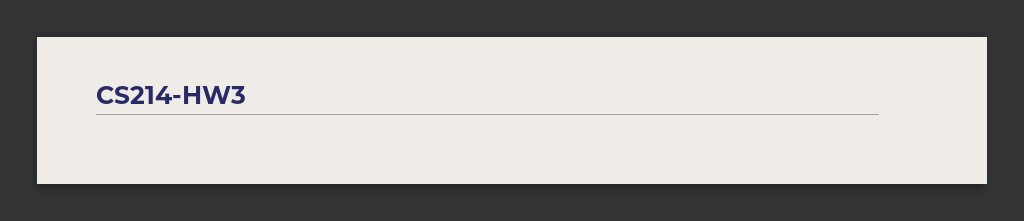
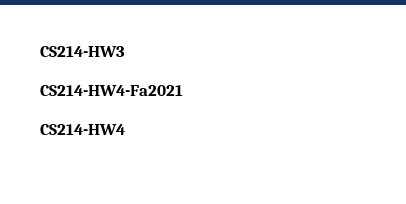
+ CS214-HW4-Fa2021
+ CS214-HW4

